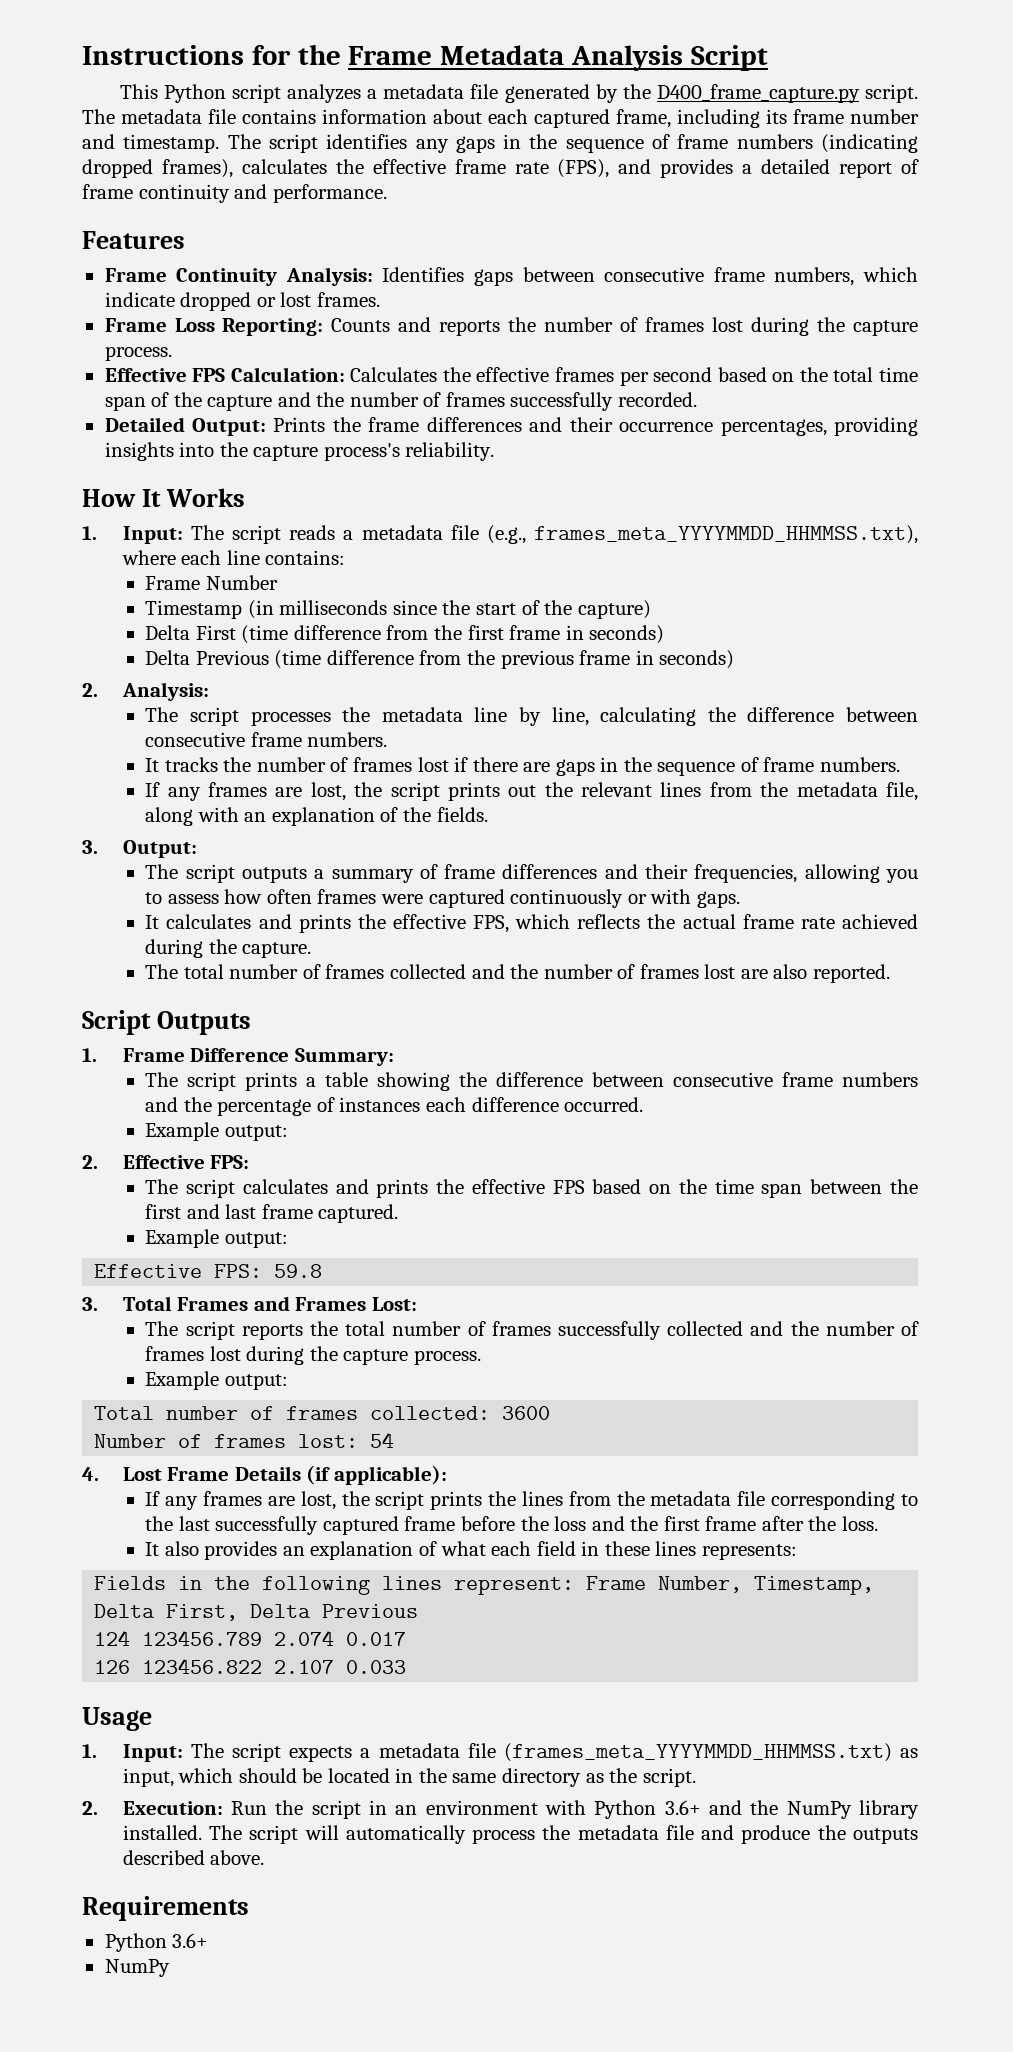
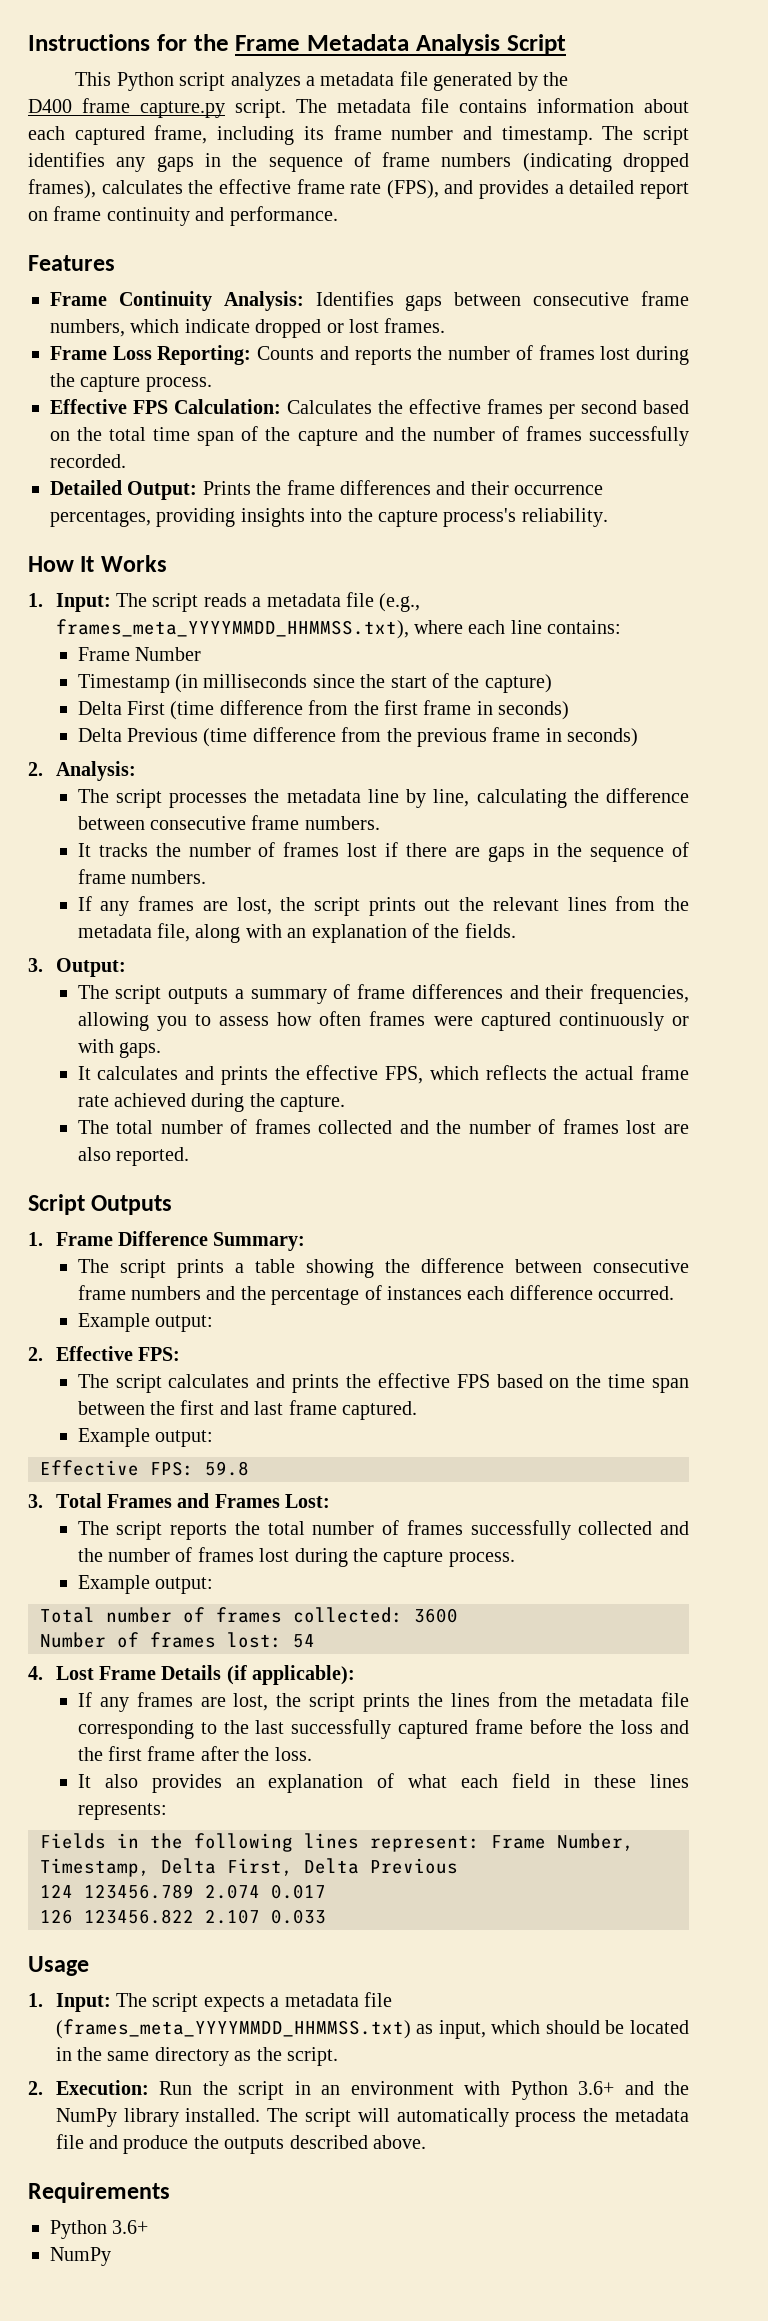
- The script identifies any gaps in the sequence of frame numbers (indicating dropped frames), calculates the effective frame rate (FPS), and provides a detailed report of frame continuity and performance.
+ The script identifies any gaps in the sequence of frame numbers (indicating dropped frames), calculates the effective frame rate (FPS), and provides a detailed report on frame continuity and performance.

